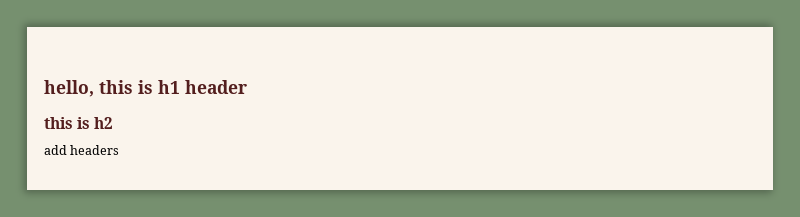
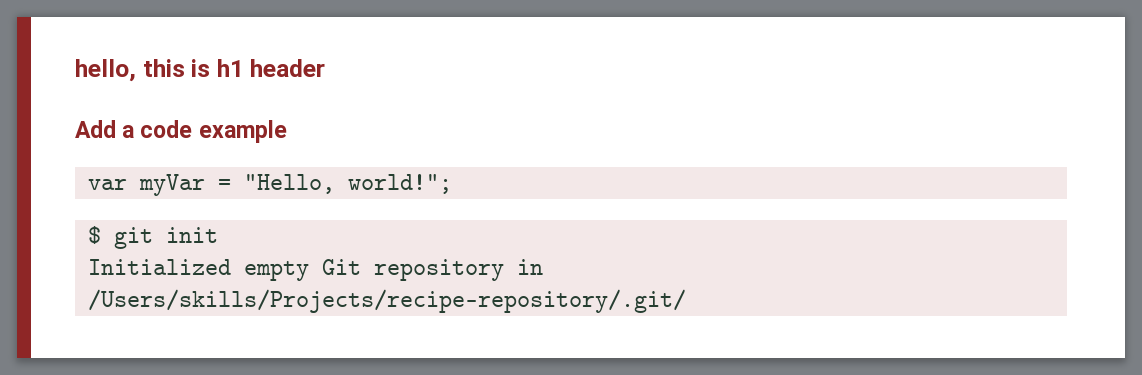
- this is h2
- add headers
+ Add a code example
+ var myVar = "Hello, world!";
+ $ git init
+ Initialized empty Git repository in /Users/skills/Projects/recipe-repository/.git/

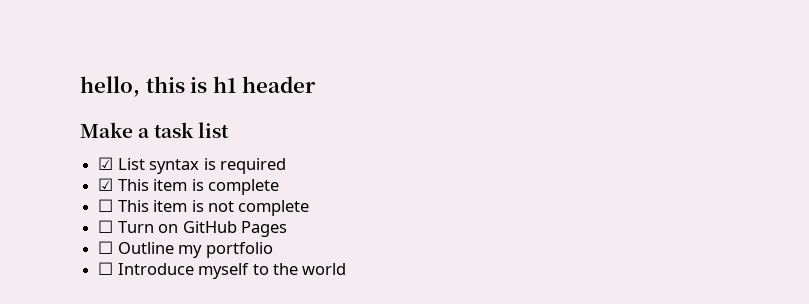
- Add a code example
- var myVar = "Hello, world!";
- $ git init
- Initialized empty Git repository in /Users/skills/Projects/recipe-repository/.git/
+ Make a task list
+ ☑ List syntax is required
+ ☑ This item is complete
+ ☐ This item is not complete
+ ☐ Turn on GitHub Pages
+ ☐ Outline my portfolio
+ ☐ Introduce myself to the world

